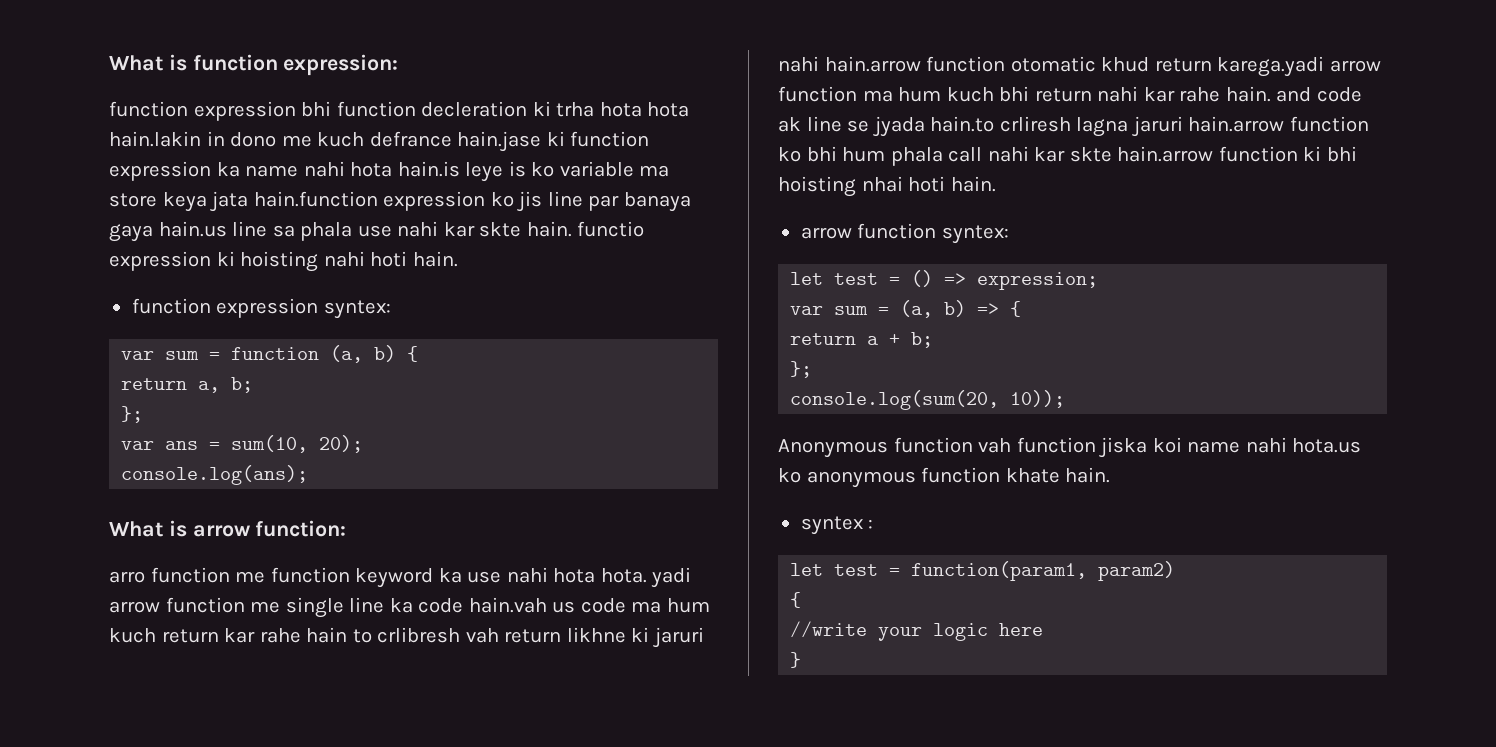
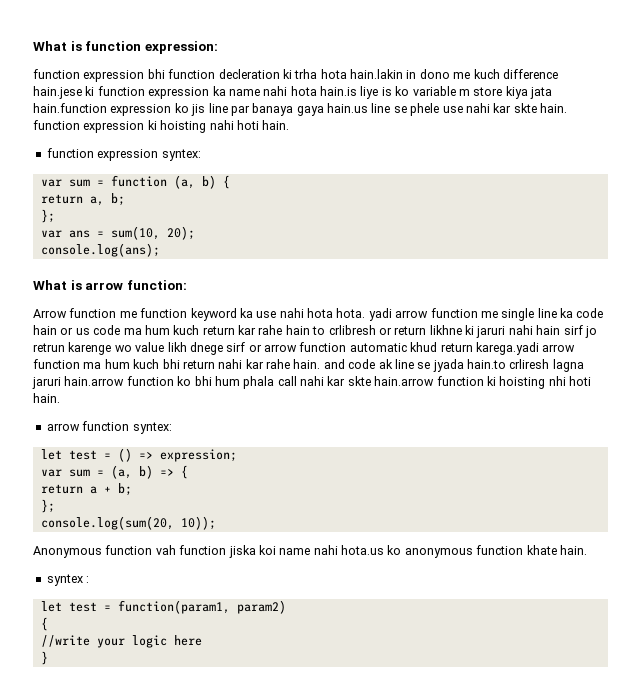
- function expression bhi function decleration ki trha hota hota hain.lakin in dono me kuch defrance hain.jase ki function expression ka name nahi hota hain.is leye is ko variable ma store keya jata hain.function expression ko jis line par banaya gaya hain.us line sa phala use nahi kar skte hain. functio expression ki hoisting nahi hoti hain.
+ function expression bhi function decleration ki trha hota hain.lakin in dono me kuch difference hain.jese ki function expression ka name nahi hota hain.is liye is ko variable m store kiya jata hain.function expression ko jis line par banaya gaya hain.us line se phele use nahi kar skte hain. function expression ki hoisting nahi hoti hain.
- arro function me function keyword ka use nahi hota hota. yadi arrow function me single line ka code hain.vah us code ma hum kuch return kar rahe hain to crlibresh vah return likhne ki jaruri nahi hain.arrow function otomatic khud return karega.yadi arrow function ma hum kuch bhi return nahi kar rahe hain. and code ak line se jyada hain.to crliresh lagna jaruri hain.arrow function ko bhi hum phala call nahi kar skte hain.arrow function ki bhi hoisting nhai hoti hain.
+ Arrow function me function keyword ka use nahi hota hota. yadi arrow function me single line ka code hain or us code ma hum kuch return kar rahe hain to crlibresh or return likhne ki jaruri nahi hain sirf jo retrun karenge wo value likh dnege sirf or arrow function automatic khud return karega.yadi arrow function ma hum kuch bhi return nahi kar rahe hain. and code ak line se jyada hain.to crliresh lagna jaruri hain.arrow function ko bhi hum phala call nahi kar skte hain.arrow function ki hoisting nhi hoti hain.

